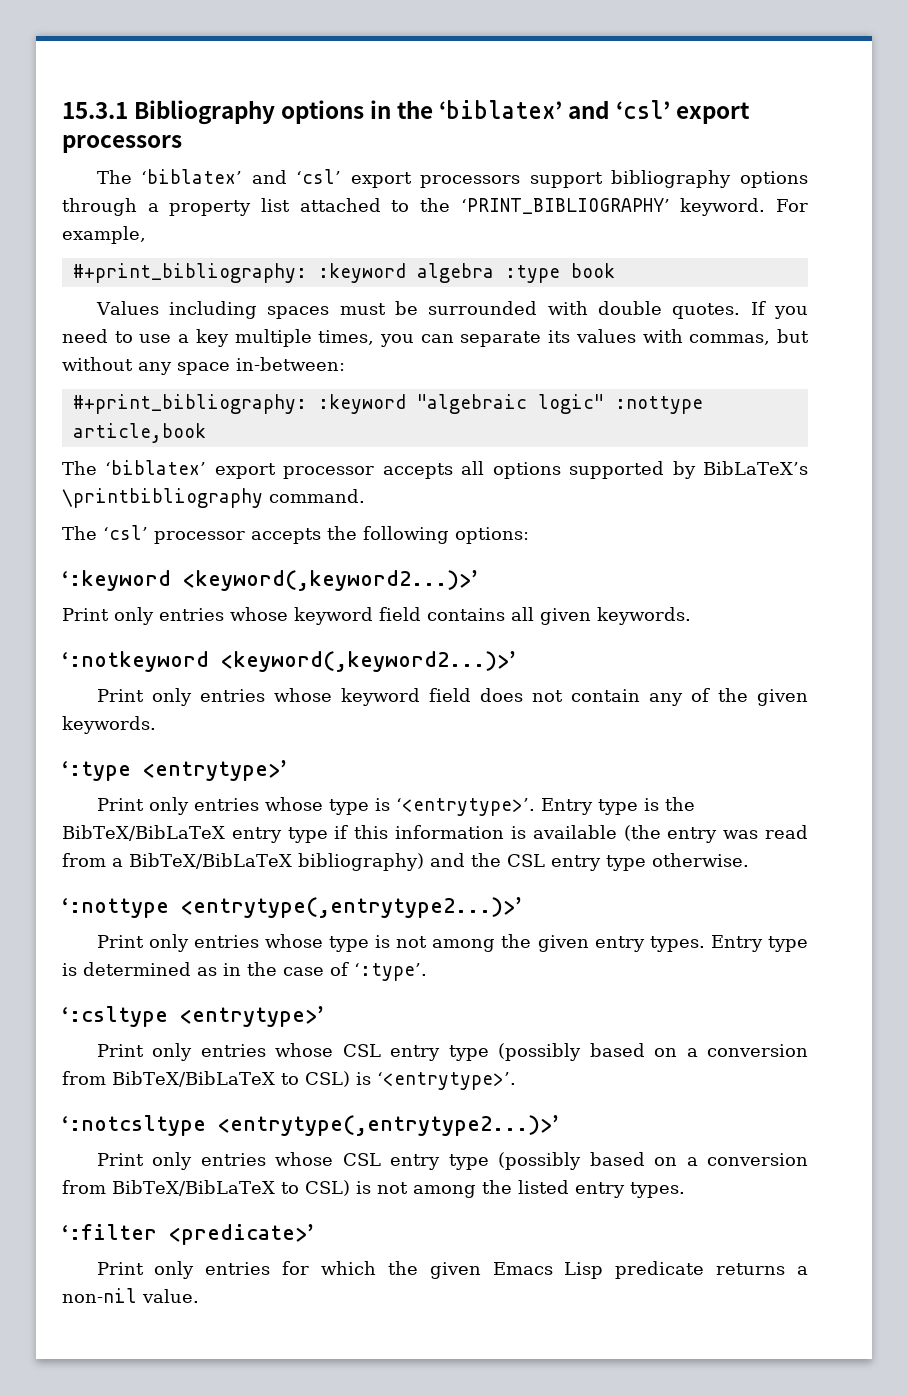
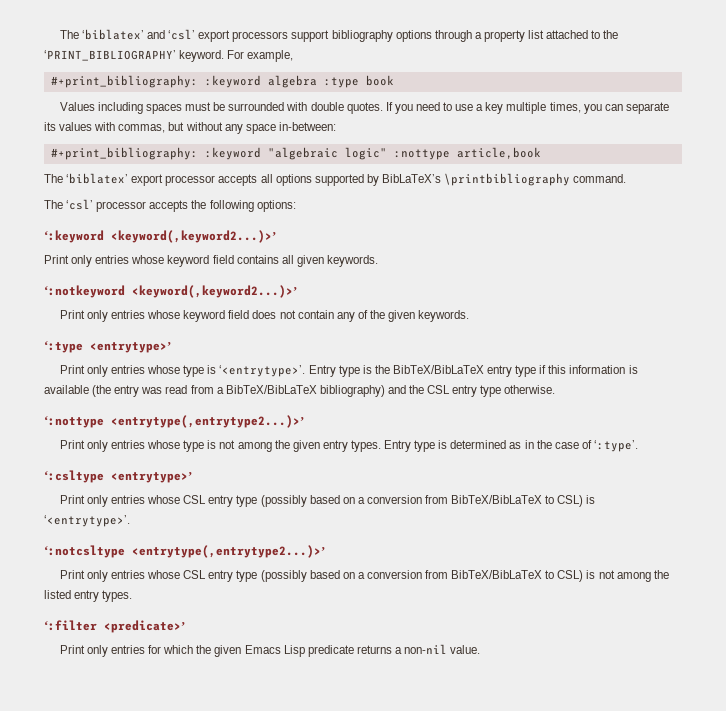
- 15.3.1 Bibliography options in the ‘biblatex’ and ‘csl’ export processors

